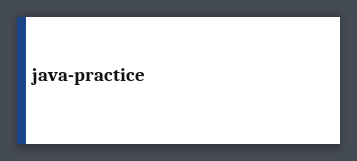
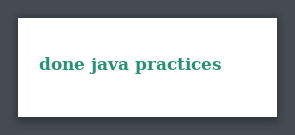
- java-practice
+ done java practices

